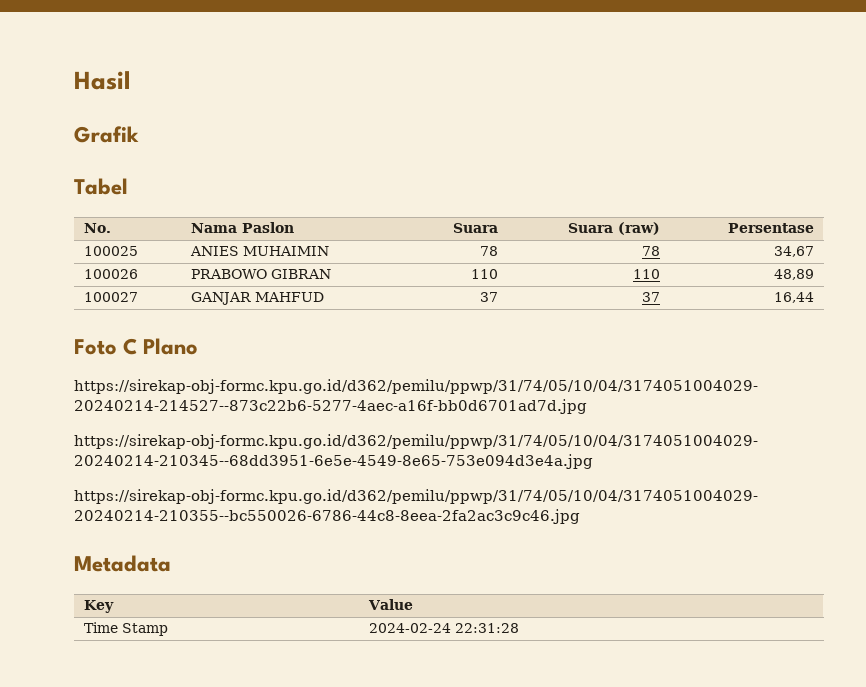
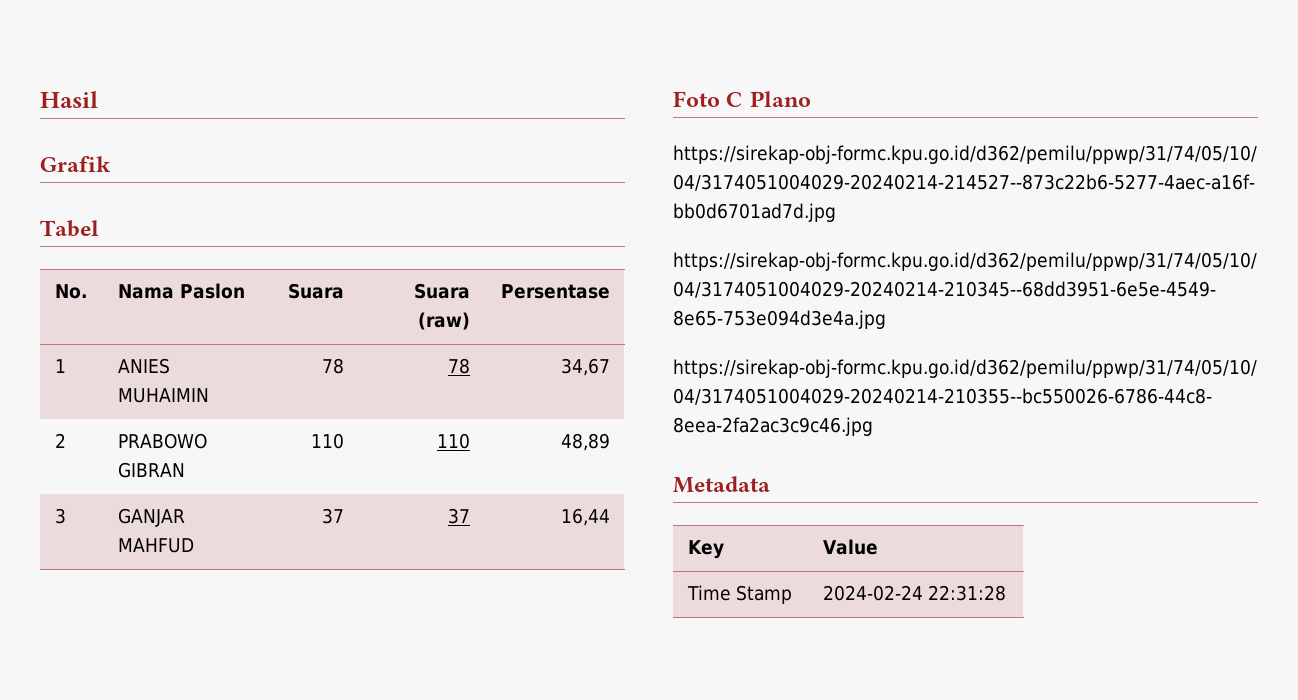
- 100025 | ANIES MUHAIMIN | 78 | 78 | 34,67
+ 1 | ANIES MUHAIMIN | 78 | 78 | 34,67
- 100026 | PRABOWO GIBRAN | 110 | 110 | 48,89
+ 2 | PRABOWO GIBRAN | 110 | 110 | 48,89
- 100027 | GANJAR MAHFUD | 37 | 37 | 16,44
+ 3 | GANJAR MAHFUD | 37 | 37 | 16,44

